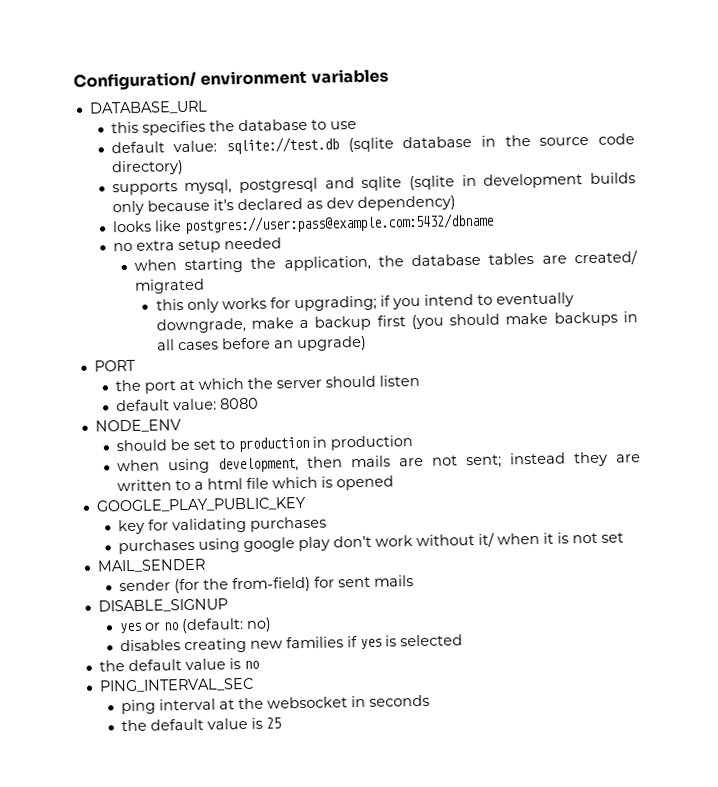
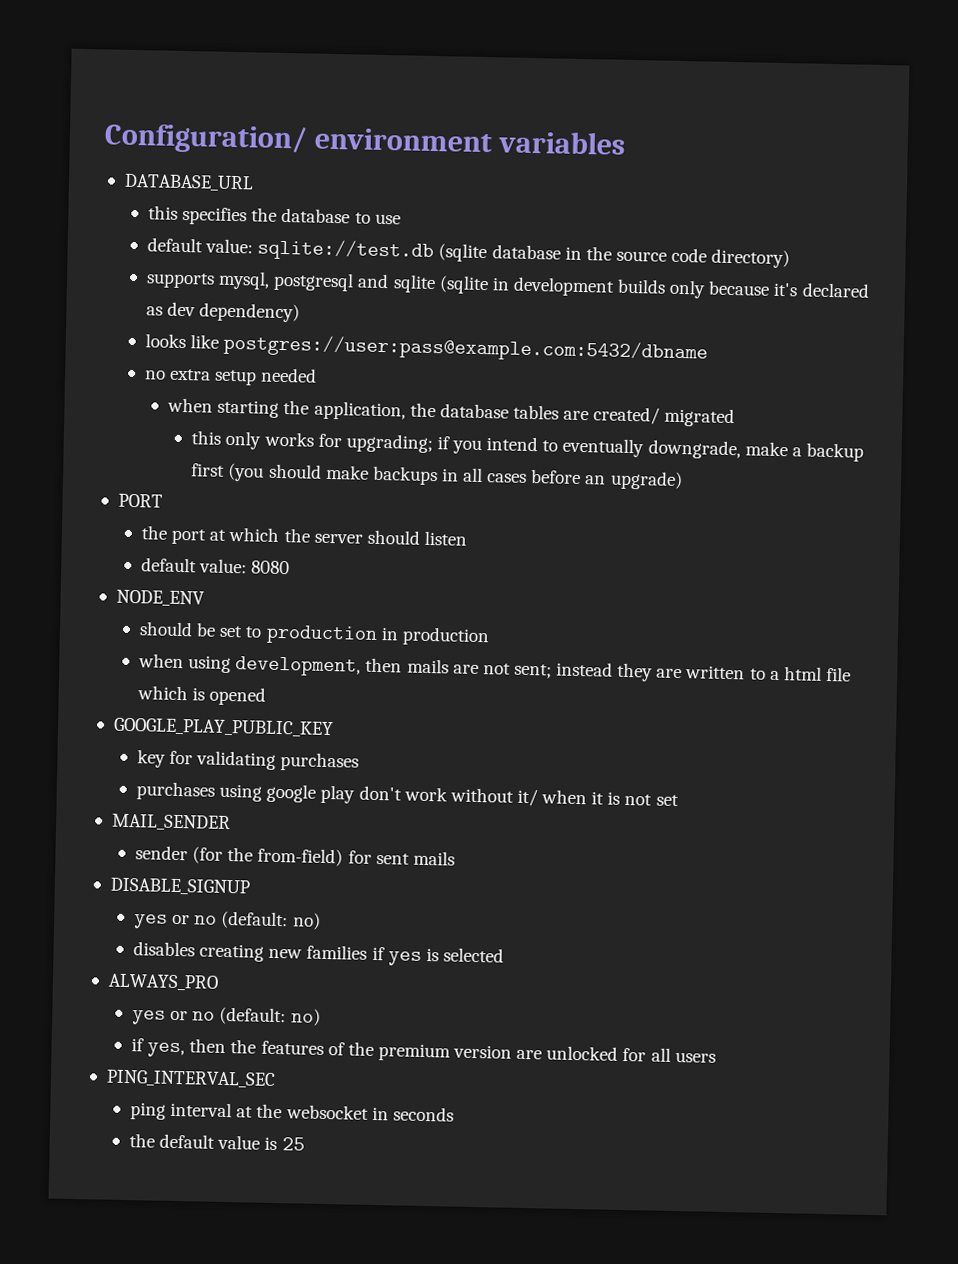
- the default value is no
+ ALWAYS_PRO
+ yes or no (default: no)
+ if yes, then the features of the premium version are unlocked for all users

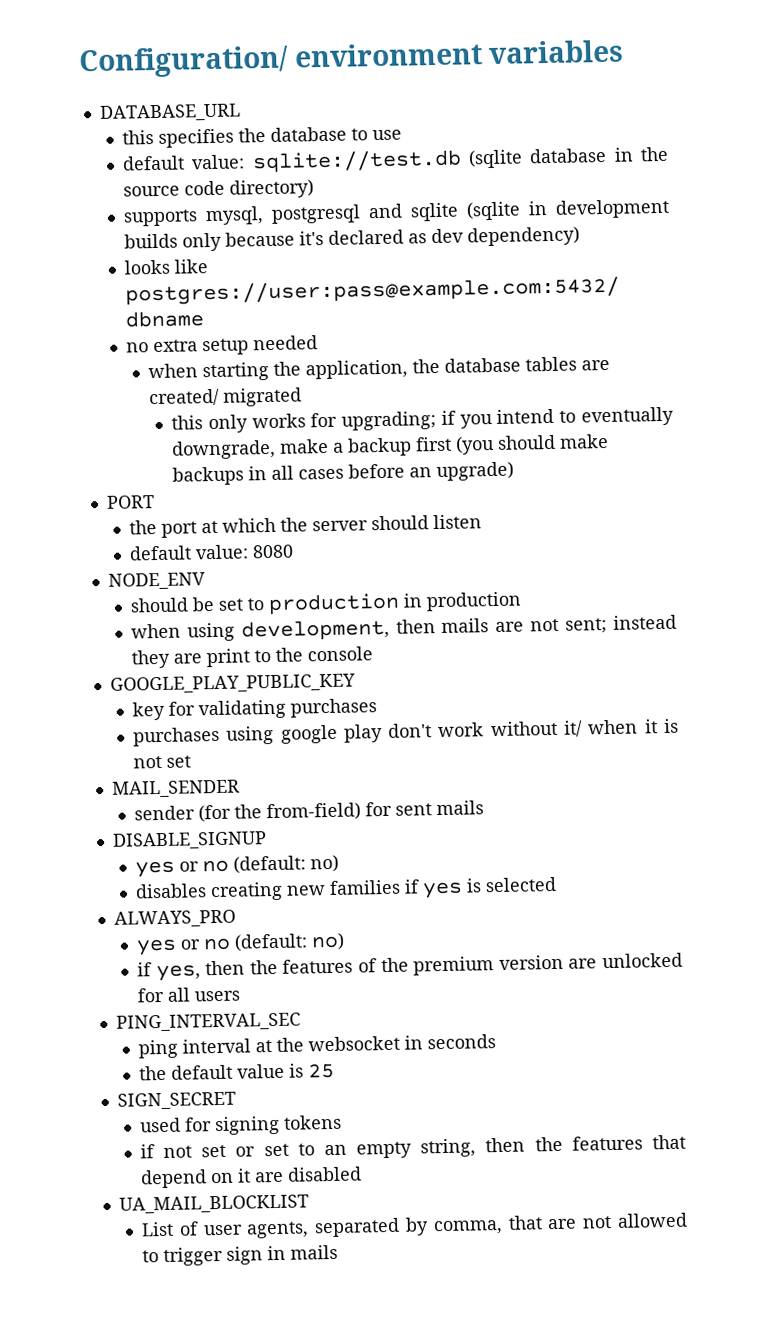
- when using development, then mails are not sent; instead they are written to a html file which is opened
+ when using development, then mails are not sent; instead they are print to the console
+ SIGN_SECRET
+ used for signing tokens
+ if not set or set to an empty string, then the features that depend on it are disabled
+ UA_MAIL_BLOCKLIST
+ List of user agents, separated by comma, that are not allowed to trigger sign in mails

